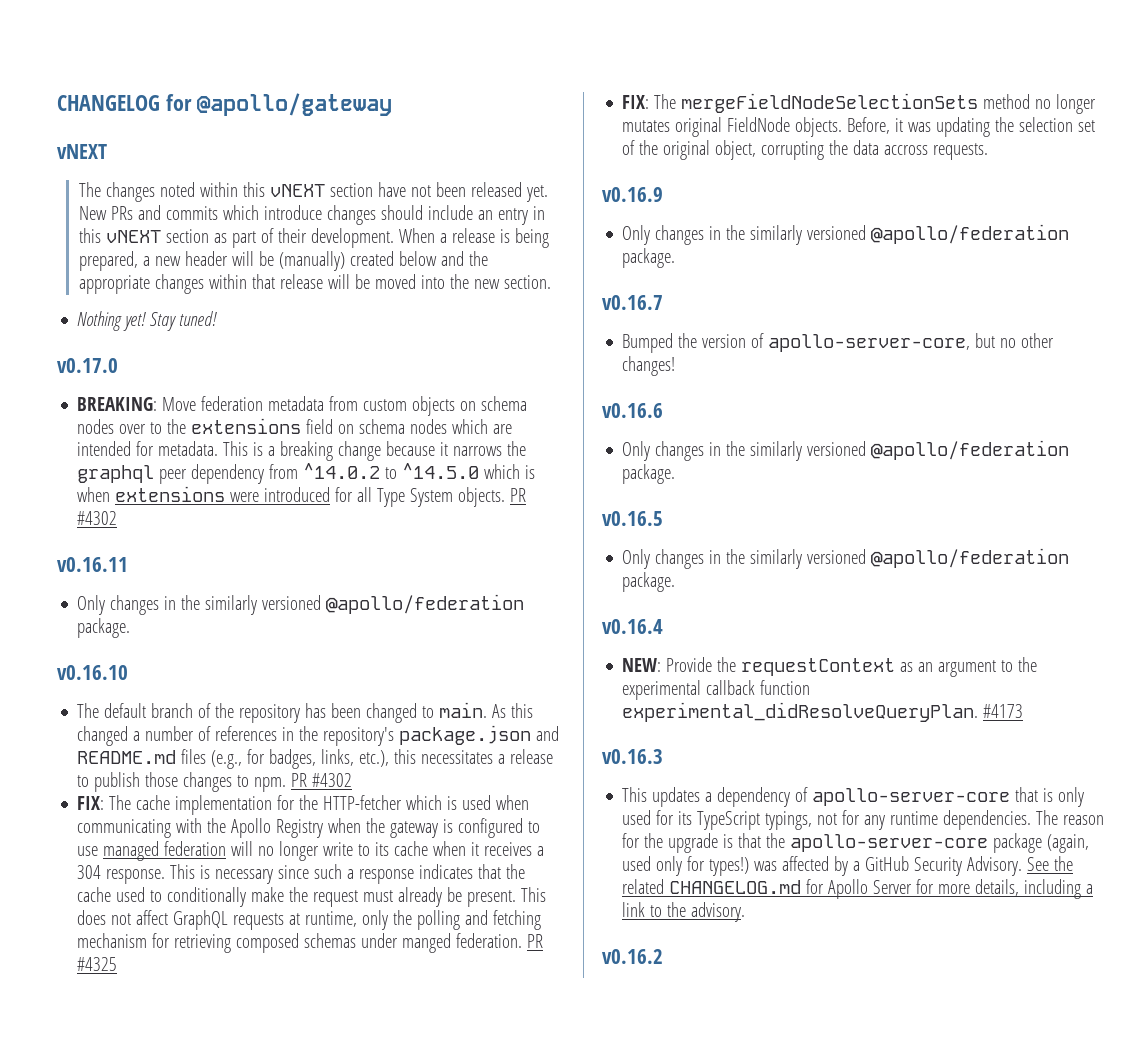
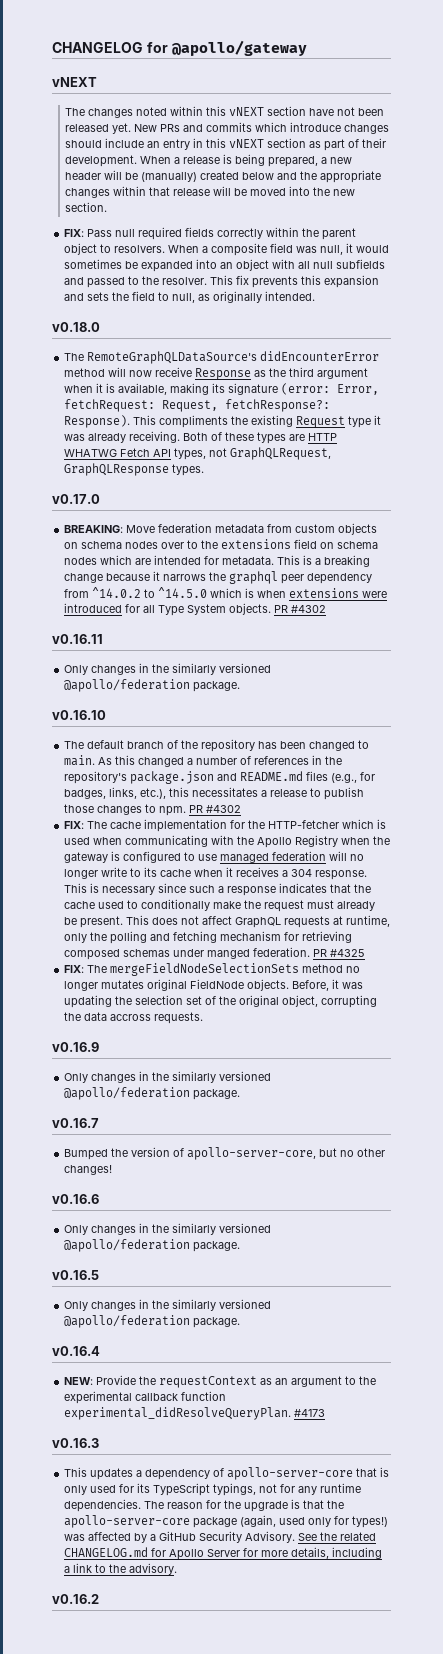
- Nothing yet! Stay tuned!
+ FIX: Pass null required fields correctly within the parent object to resolvers. When a composite field was null, it would sometimes be expanded into an object with all null subfields and passed to the resolver. This fix prevents this expansion and sets the field to null, as originally intended.
+ v0.18.0
+ The RemoteGraphQLDataSource's didEncounterError method will now receive Response as the third argument when it is available, making its signature (error: Error, fetchRequest: Request, fetchResponse?: Response). This compliments the existing Request type it was already receiving. Both of these types are HTTP WHATWG Fetch API types, not GraphQLRequest, GraphQLResponse types.

